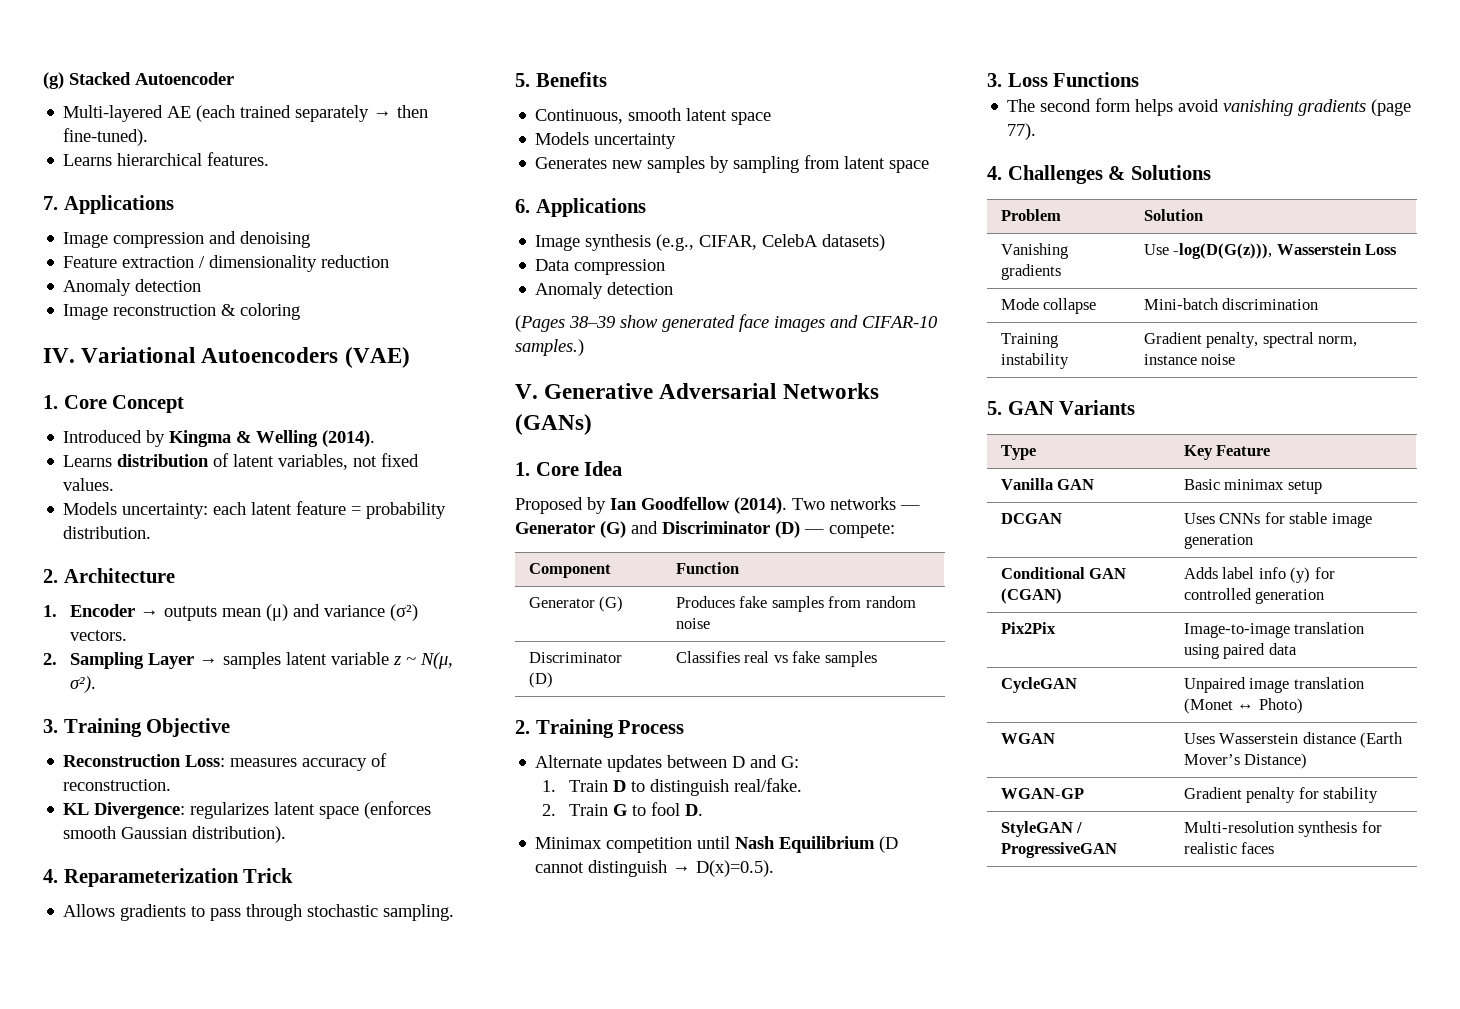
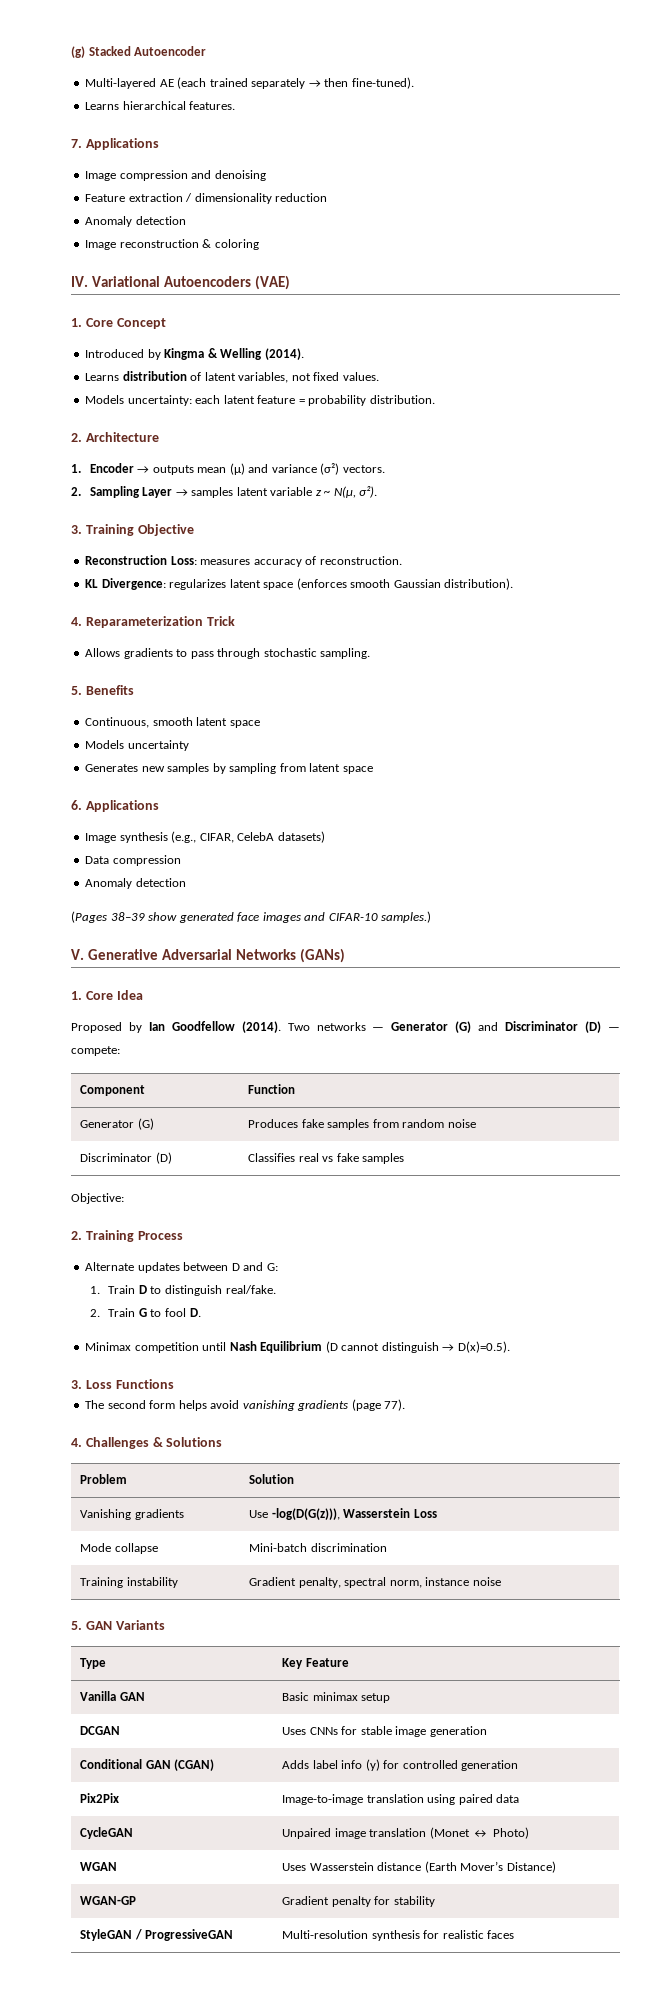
+ Objective:

